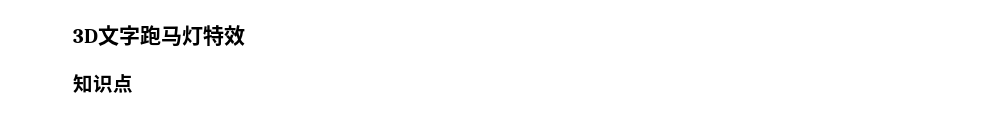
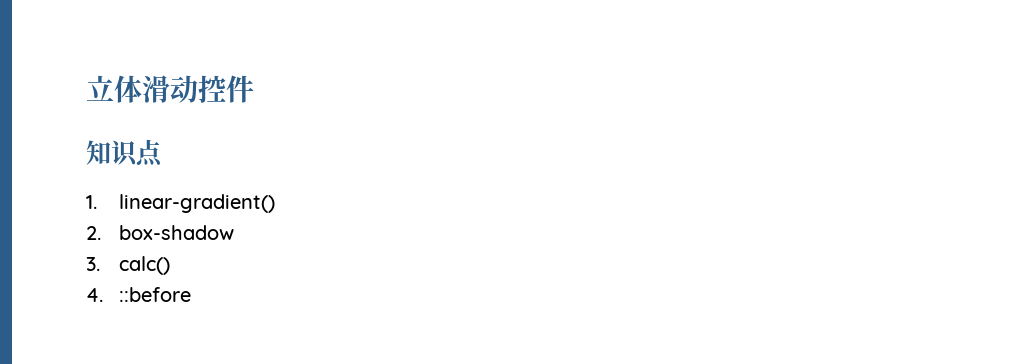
- 3D文字跑马灯特效
+ 立体滑动控件
  知识点
+ 1. linear-gradient()
+ 2. box-shadow
+ 3. calc()
+ 4. ::before

